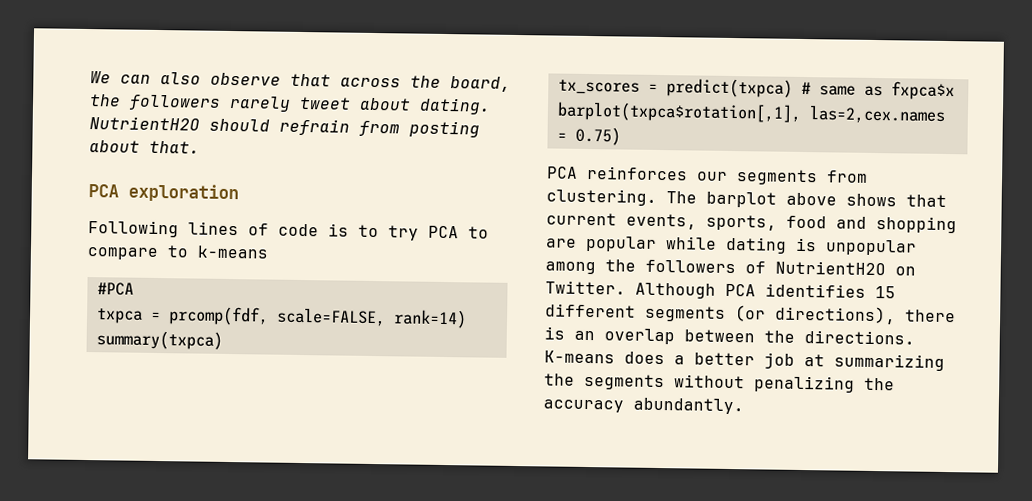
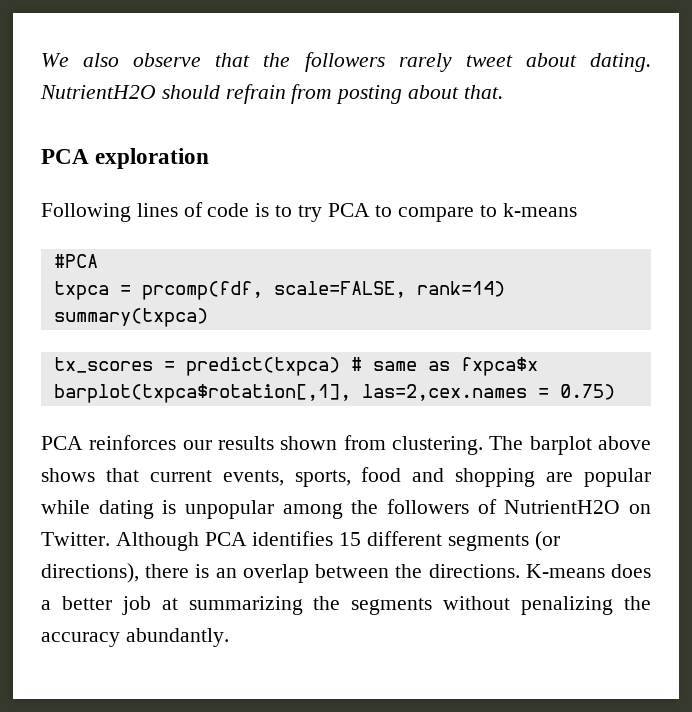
- We can also observe that across the board, the followers rarely tweet about dating.
+ We also observe that the followers rarely tweet about dating.
- PCA reinforces our segments from clustering.
+ PCA reinforces our results shown from clustering.

